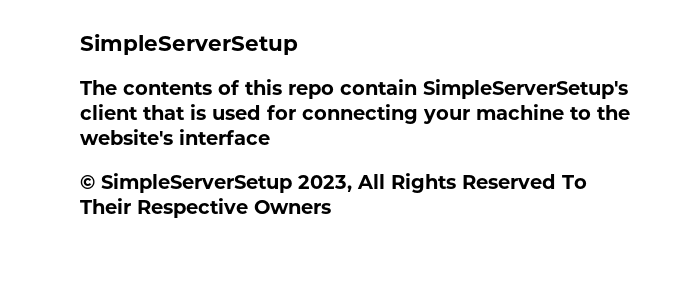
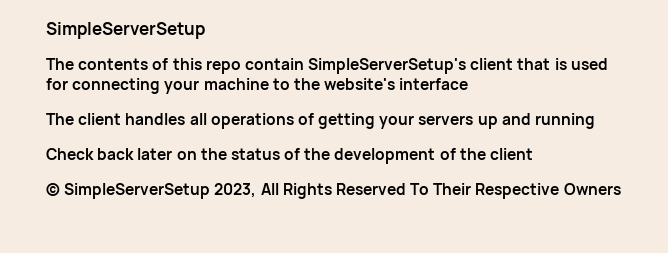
+ The client handles all operations of getting your servers up and running
+ Check back later on the status of the development of the client

